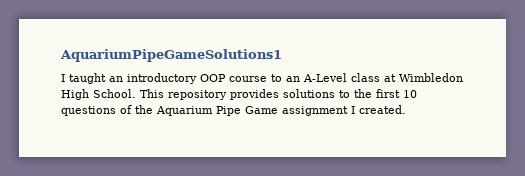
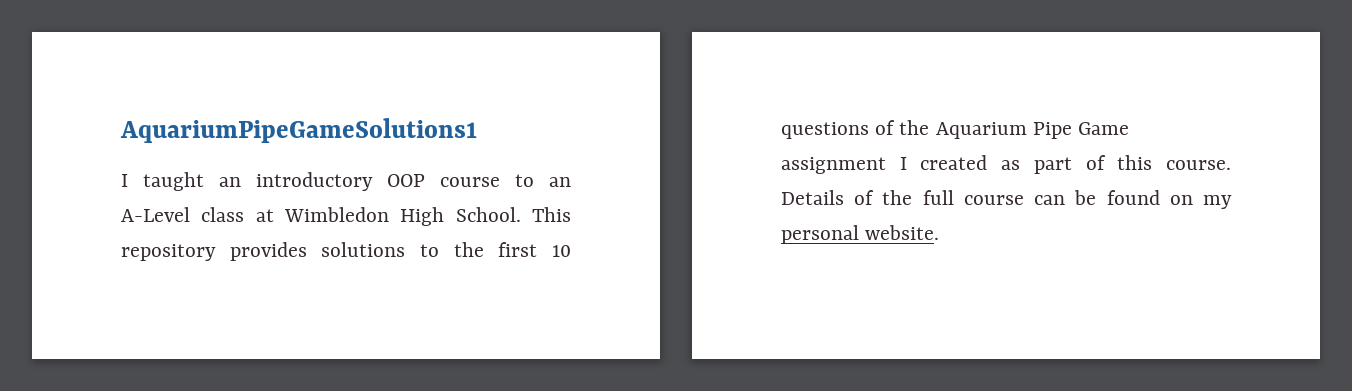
- This repository provides solutions to the first 10 questions of the Aquarium Pipe Game assignment I created.
+ This repository provides solutions to the first 10 questions of the Aquarium Pipe Game assignment I created as part of this course. Details of the full course can be found on my personal website.

